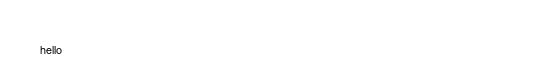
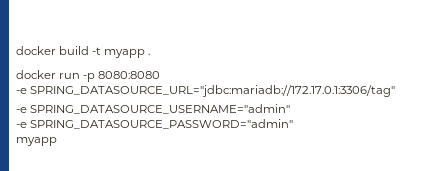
- hello
+ docker build -t myapp .
+ docker run -p 8080:8080
+ -e SPRING_DATASOURCE_URL="jdbc:mariadb://172.17.0.1:3306/tag"
+ -e SPRING_DATASOURCE_USERNAME="admin"
+ -e SPRING_DATASOURCE_PASSWORD="admin"
+ myapp

